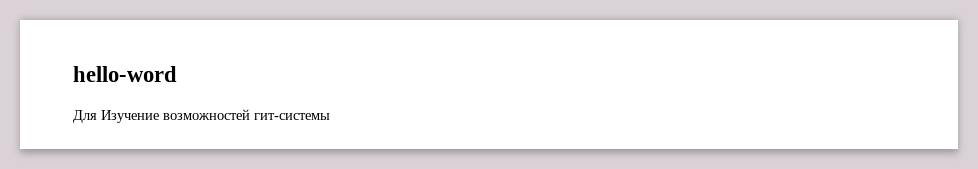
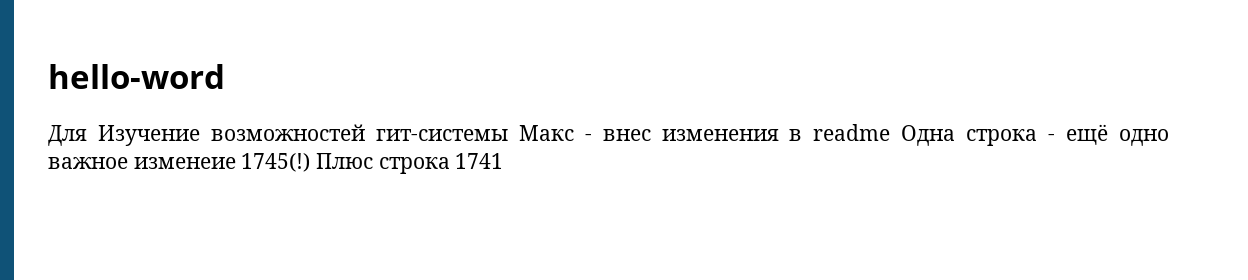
- Для Изучение возможностей гит-системы
+ Для Изучение возможностей гит-системы Макс - внес изменения в readme Одна строка - ещё одно важное изменеие 1745(!) Плюс строка 1741

